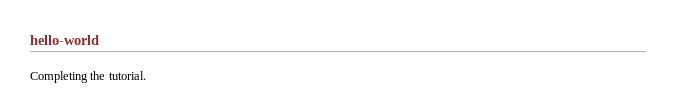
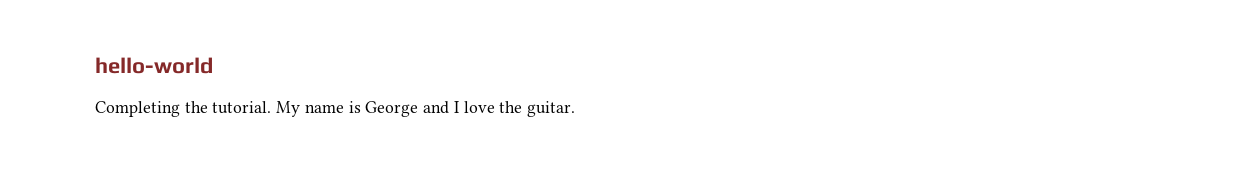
+ My name is George and I love the guitar.

